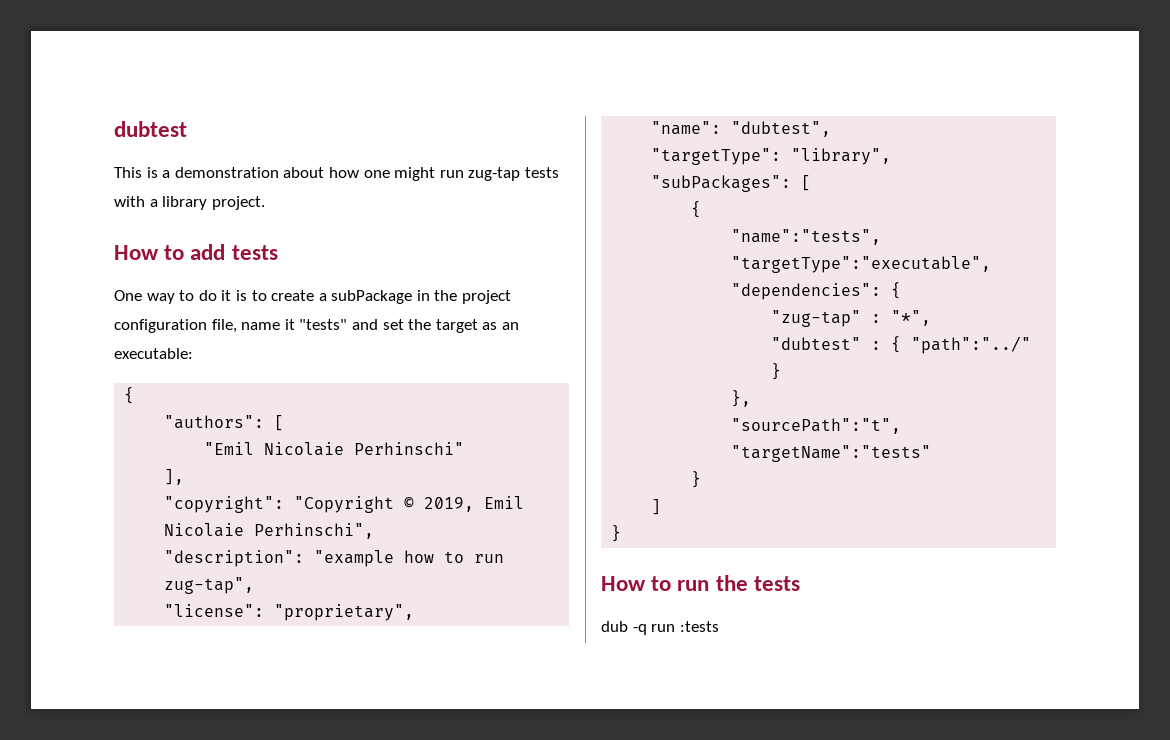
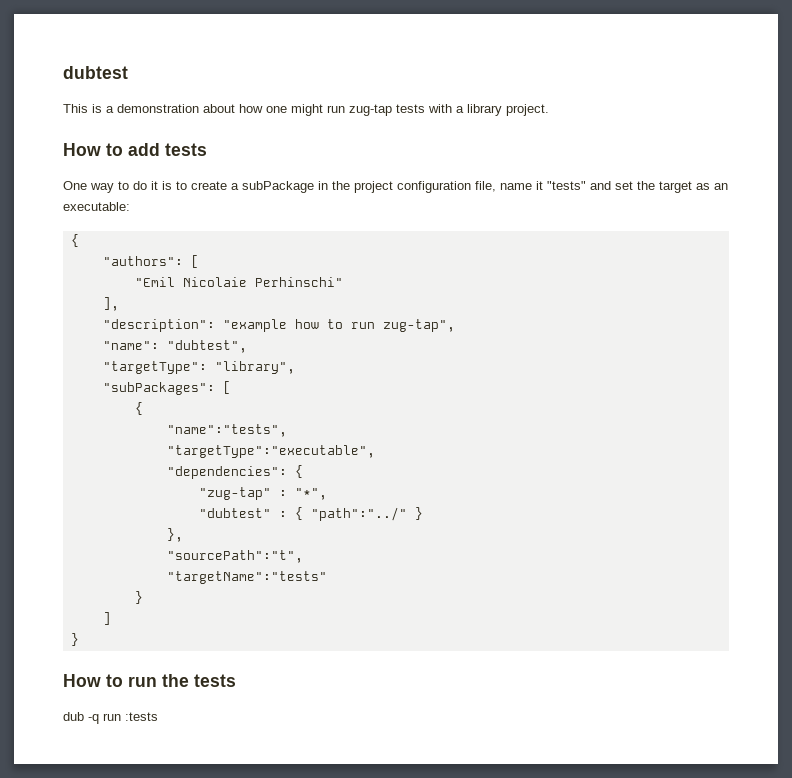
- "copyright": "Copyright © 2019, Emil Nicolaie Perhinschi",
- "license": "proprietary",

